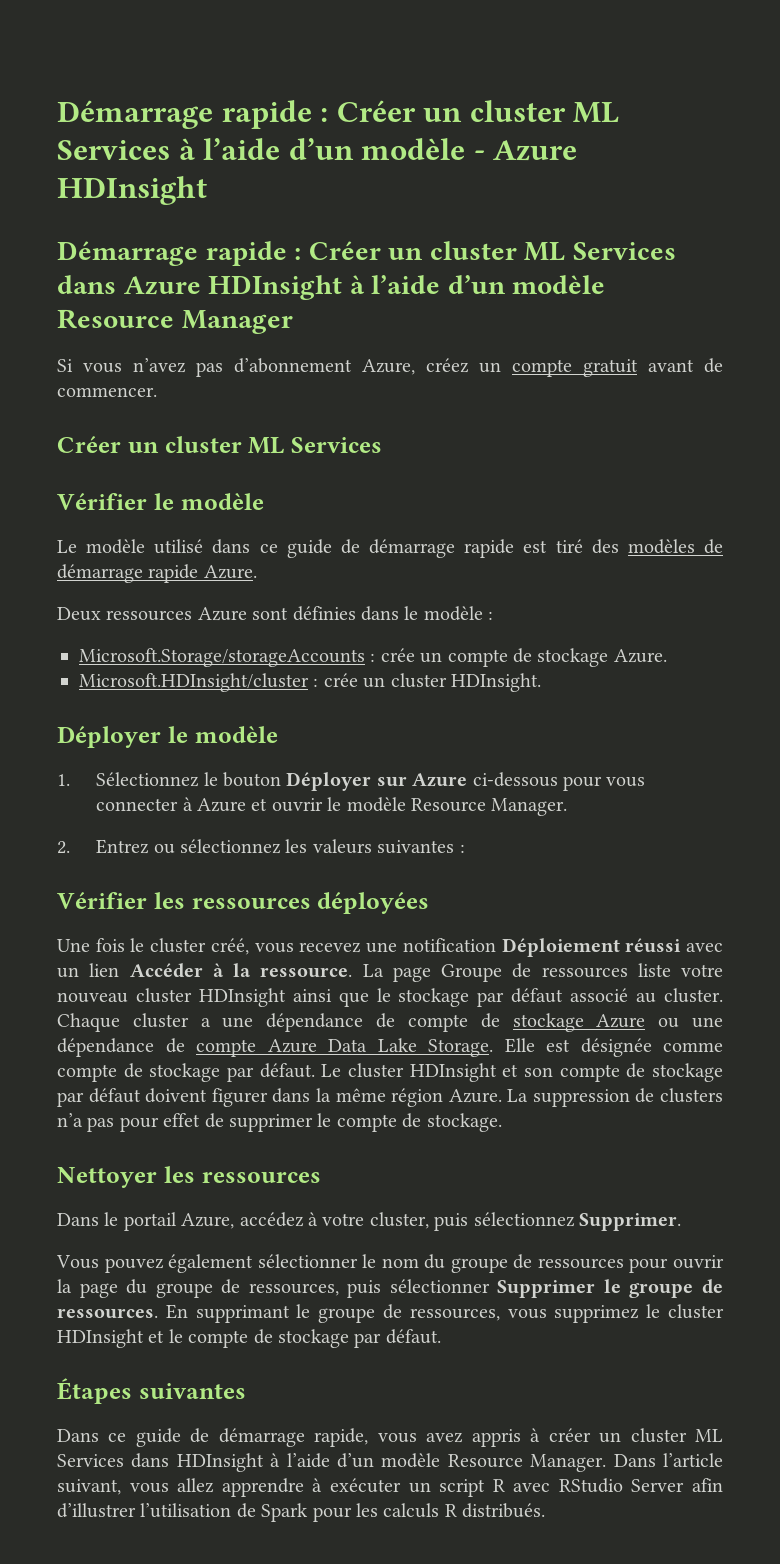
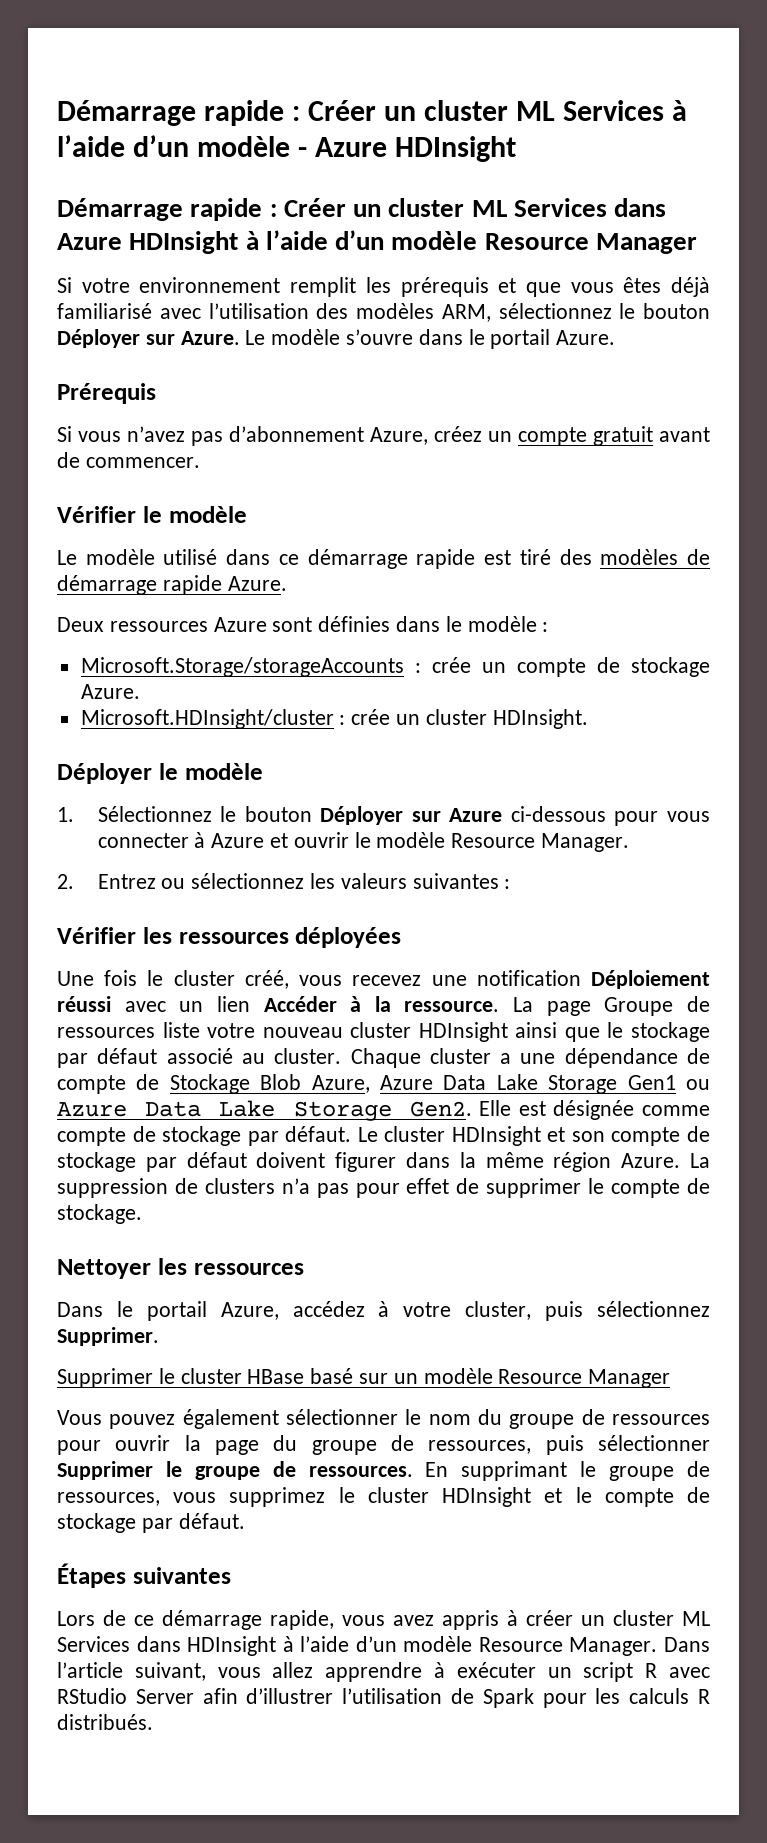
+ Si votre environnement remplit les prérequis et que vous êtes déjà familiarisé avec l’utilisation des modèles ARM, sélectionnez le bouton Déployer sur Azure. Le modèle s’ouvre dans le portail Azure.
+ Prérequis
  Si vous n’avez pas d’abonnement Azure, créez un compte gratuit avant de commencer.
- Créer un cluster ML Services
- Le modèle utilisé dans ce guide de démarrage rapide est tiré des modèles de démarrage rapide Azure.
+ Le modèle utilisé dans ce démarrage rapide est tiré des modèles de démarrage rapide Azure.
- Chaque cluster a une dépendance de compte de stockage Azure ou une dépendance de compte Azure Data Lake Storage.
+ Chaque cluster a une dépendance de compte de Stockage Blob Azure, Azure Data Lake Storage Gen1 ou Azure Data Lake Storage Gen2.
+ Supprimer le cluster HBase basé sur un modèle Resource Manager
- Dans ce guide de démarrage rapide, vous avez appris à créer un cluster ML Services dans HDInsight à l’aide d’un modèle Resource Manager.
+ Lors de ce démarrage rapide, vous avez appris à créer un cluster ML Services dans HDInsight à l’aide d’un modèle Resource Manager.

